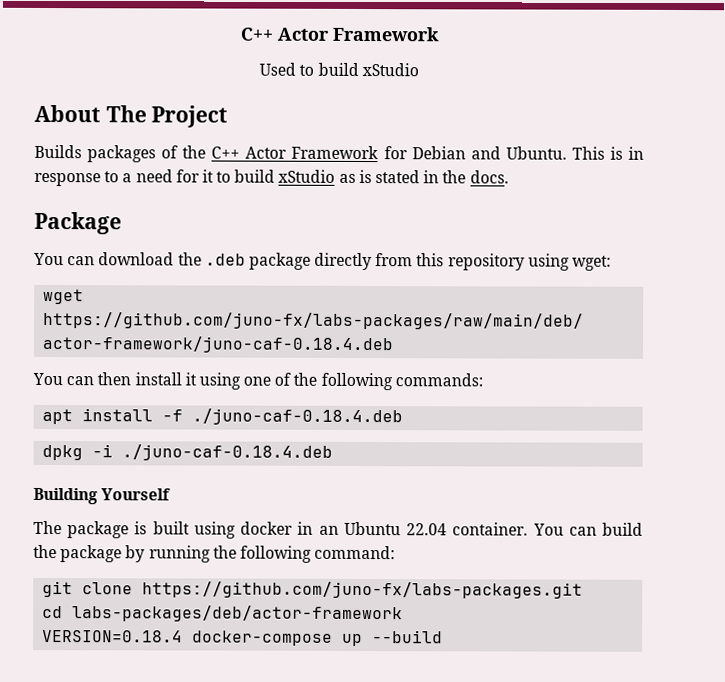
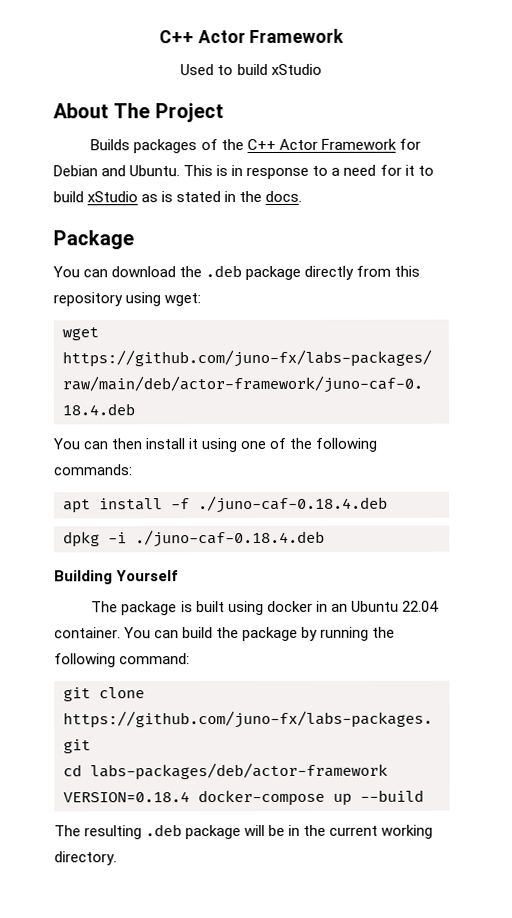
+ The resulting .deb package will be in the current working directory.

